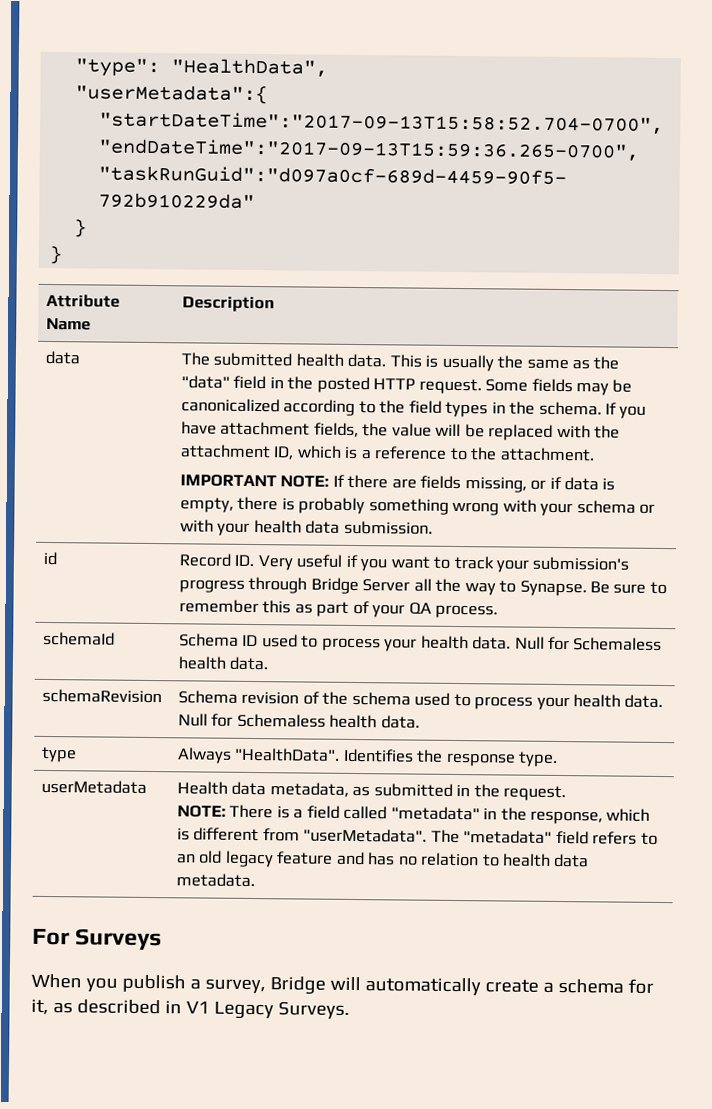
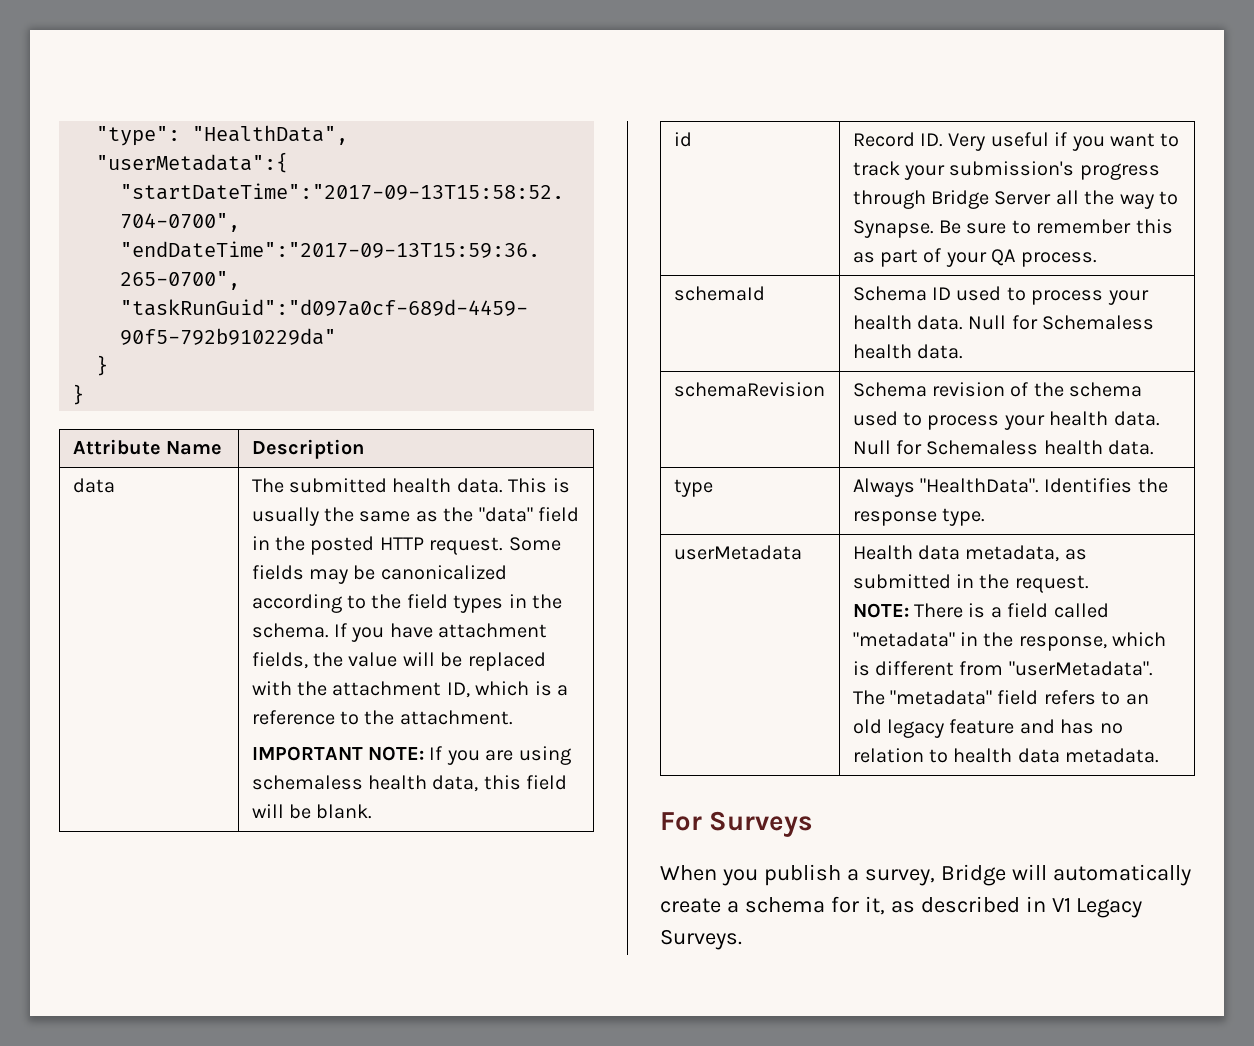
- IMPORTANT NOTE: If there are fields missing, or if data is empty, there is probably something wrong with your schema or with your health data submission.
+ IMPORTANT NOTE: If you are using schemaless health data, this field will be blank.

